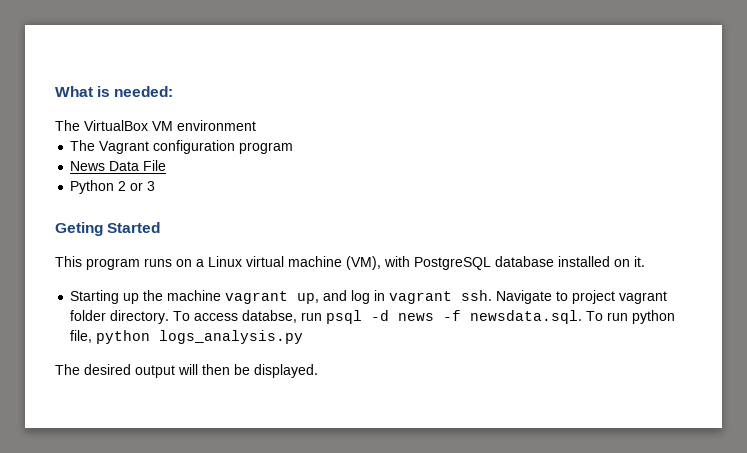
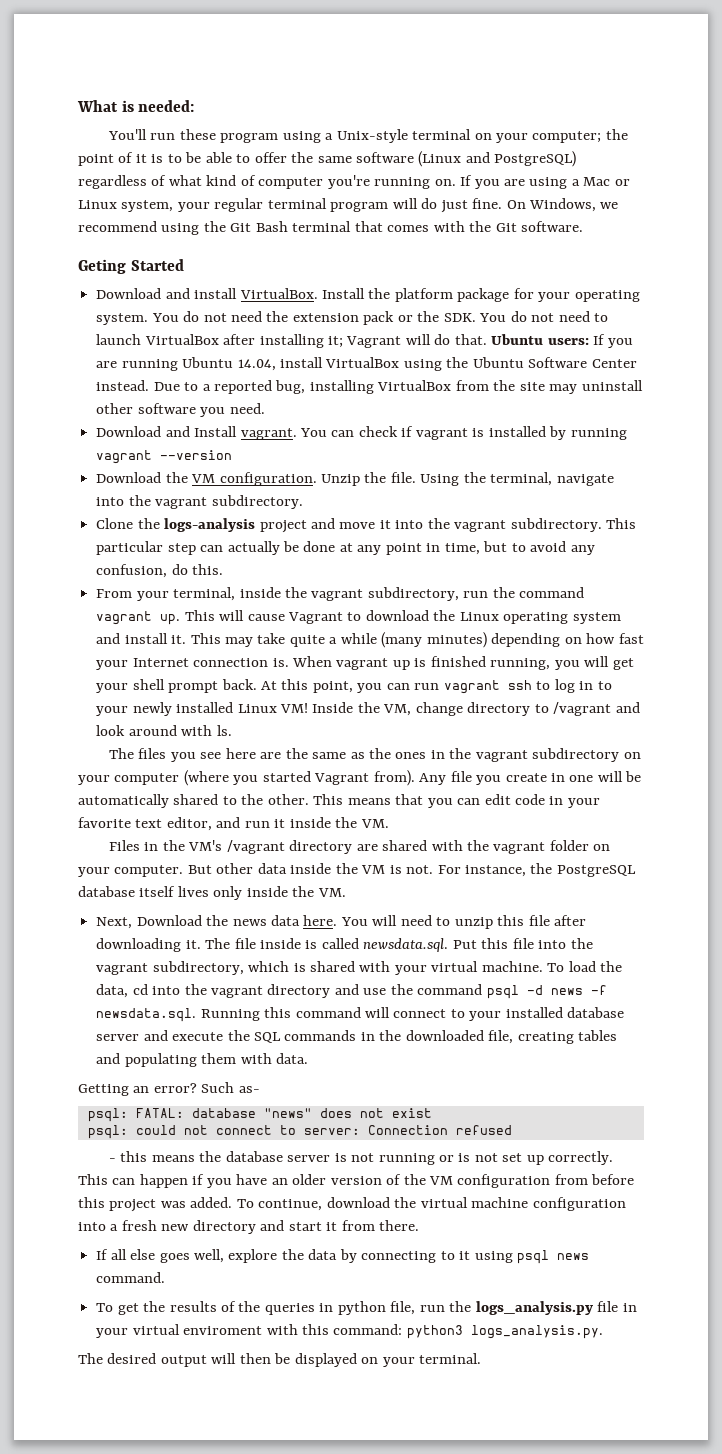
- The VirtualBox VM environment
- The Vagrant configuration program
- News Data File
- Python 2 or 3
+ You'll run these program using a Unix-style terminal on your computer; the point of it is to be able to offer the same software (Linux and PostgreSQL) regardless of what kind of computer you're running on. If you are using a Mac or Linux system, your regular terminal program will do just fine. On Windows, we recommend using the Git Bash terminal that comes with the Git software.
  Geting Started
- This program runs on a Linux virtual machine (VM), with PostgreSQL database installed on it.
- Starting up the machine vagrant up, and log in vagrant ssh. Navigate to project vagrant folder directory. To access databse, run psql -d news -f newsdata.sql. To run python file, python logs_analysis.py
+ Download and install VirtualBox. Install the platform package for your operating system. You do not need the extension pack or the SDK. You do not need to launch VirtualBox after installing it; Vagrant will do that. Ubuntu users: If you are running Ubuntu 14.04, install VirtualBox using the Ubuntu Software Center instead. Due to a reported bug, installing VirtualBox from the site may uninstall other software you need.
+ Download and Install vagrant. You can check if vagrant is installed by running vagrant --version
+ Download the VM configuration. Unzip the file. Using the terminal, navigate into the vagrant subdirectory.
+ Clone the logs-analysis project and move it into the vagrant subdirectory. This particular step can actually be done at any point in time, but to avoid any confusion, do this.
+ From your terminal, inside the vagrant subdirectory, run the command vagrant up. This will cause Vagrant to download the Linux operating system and install it. This may take quite a while (many minutes) depending on how fast your Internet connection is. When vagrant up is finished running, you will get your shell prompt back. At this point, you can run vagrant ssh to log in to your newly installed Linux VM! Inside the VM, change directory to /vagrant and look around with ls.
+ The files you see here are the same as the ones in the vagrant subdirectory on your computer (where you started Vagrant from). Any file you create in one will be automatically shared to the other. This means that you can edit code in your favorite text editor, and run it inside the VM.
+ Files in the VM's /vagrant directory are shared with the vagrant folder on your computer. But other data inside the VM is not. For instance, the PostgreSQL database itself lives only inside the VM.
+ Next, Download the news data here. You will need to unzip this file after downloading it. The file inside is called newsdata.sql. Put this file into the vagrant subdirectory, which is shared with your virtual machine. To load the data, cd into the vagrant directory and use the command psql -d news -f newsdata.sql. Running this command will connect to your installed database server and execute the SQL commands in the downloaded file, creating tables and populating them with data.
+ Getting an error? Such as-
+ psql: FATAL: database "news" does not exist
+ psql: could not connect to server: Connection refused
+ - this means the database server is not running or is not set up correctly. This can happen if you have an older version of the VM configuration from before this project was added. To continue, download the virtual machine configuration into a fresh new directory and start it from there.
+ If all else goes well, explore the data by connecting to it using psql news command.
+ To get the results of the queries in python file, run the logs_analysis.py file in your virtual enviroment with this command: python3 logs_analysis.py.
- The desired output will then be displayed.
+ The desired output will then be displayed on your terminal.

